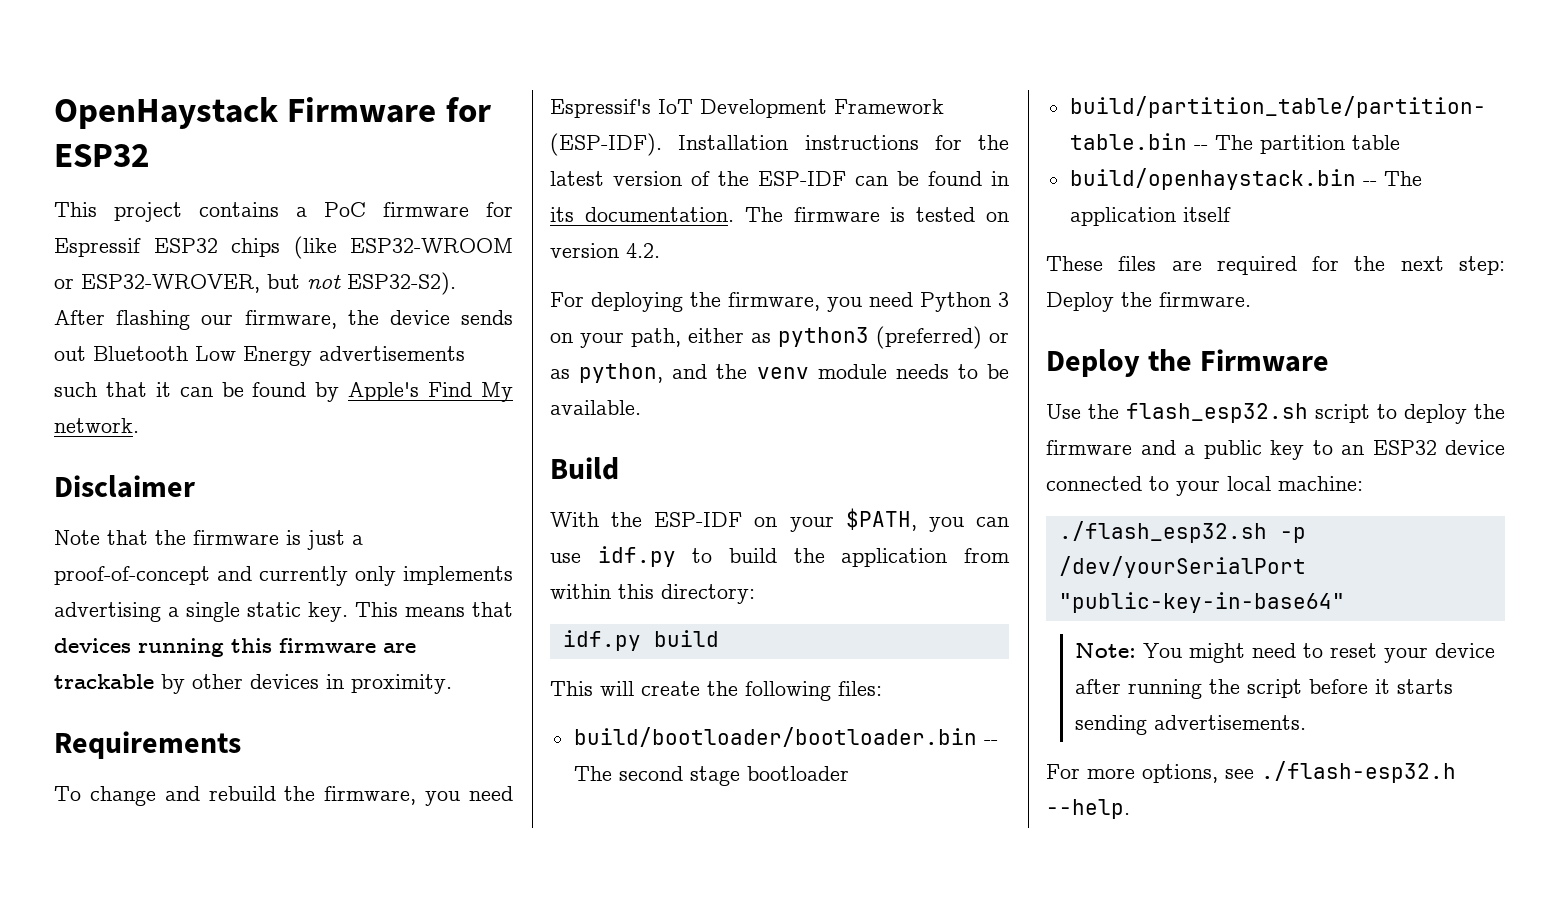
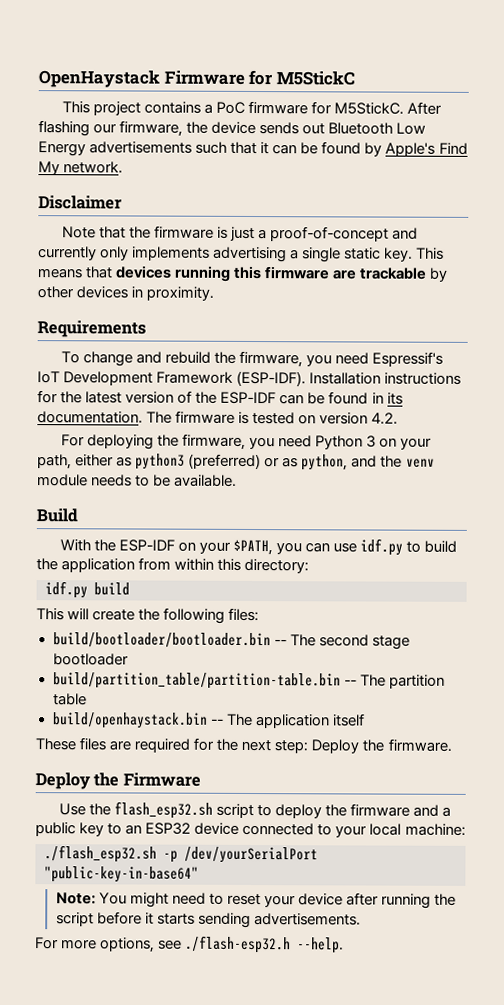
- OpenHaystack Firmware for ESP32
+ OpenHaystack Firmware for M5StickC
- This project contains a PoC firmware for Espressif ESP32 chips (like ESP32-WROOM or ESP32-WROVER, but not ESP32-S2).
+ This project contains a PoC firmware for M5StickC.

